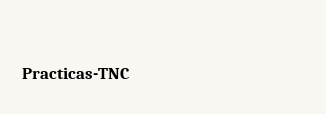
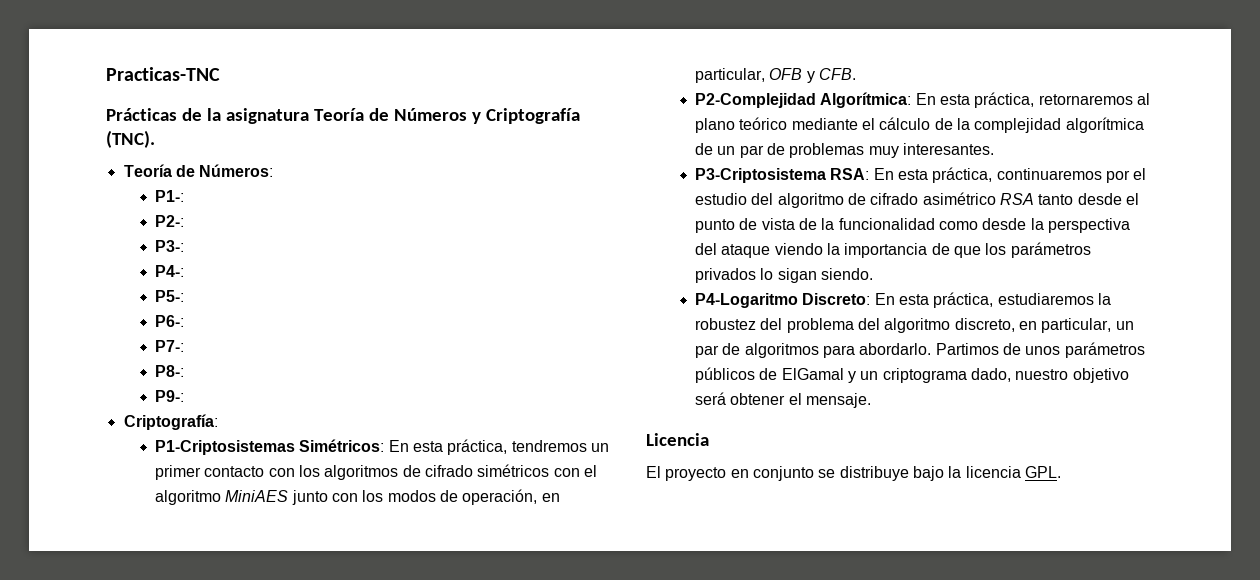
+ Prácticas de la asignatura Teoría de Números y Criptografía (TNC).
+ Teoría de Números:
+ P1-:
+ P2-:
+ P3-:
+ P4-:
+ P5-:
+ P6-:
+ P7-:
+ P8-:
+ P9-:
+ Criptografía:
+ P1-Criptosistemas Simétricos: En esta práctica, tendremos un primer contacto con los algoritmos de cifrado simétricos con el algoritmo MiniAES junto con los modos de operación, en particular, OFB y CFB.
+ P2-Complejidad Algorítmica: En esta práctica, retornaremos al plano teórico mediante el cálculo de la complejidad algorítmica de un par de problemas muy interesantes.
+ P3-Criptosistema RSA: En esta práctica, continuaremos por el estudio del algoritmo de cifrado asimétrico RSA tanto desde el punto de vista de la funcionalidad como desde la perspectiva del ataque viendo la importancia de que los parámetros privados lo sigan siendo.
+ P4-Logaritmo Discreto: En esta práctica, estudiaremos la robustez del problema del algoritmo discreto, en particular, un par de algoritmos para abordarlo. Partimos de unos parámetros públicos de ElGamal y un criptograma dado, nuestro objetivo será obtener el mensaje.
+ Licencia
+ El proyecto en conjunto se distribuye bajo la licencia GPL.

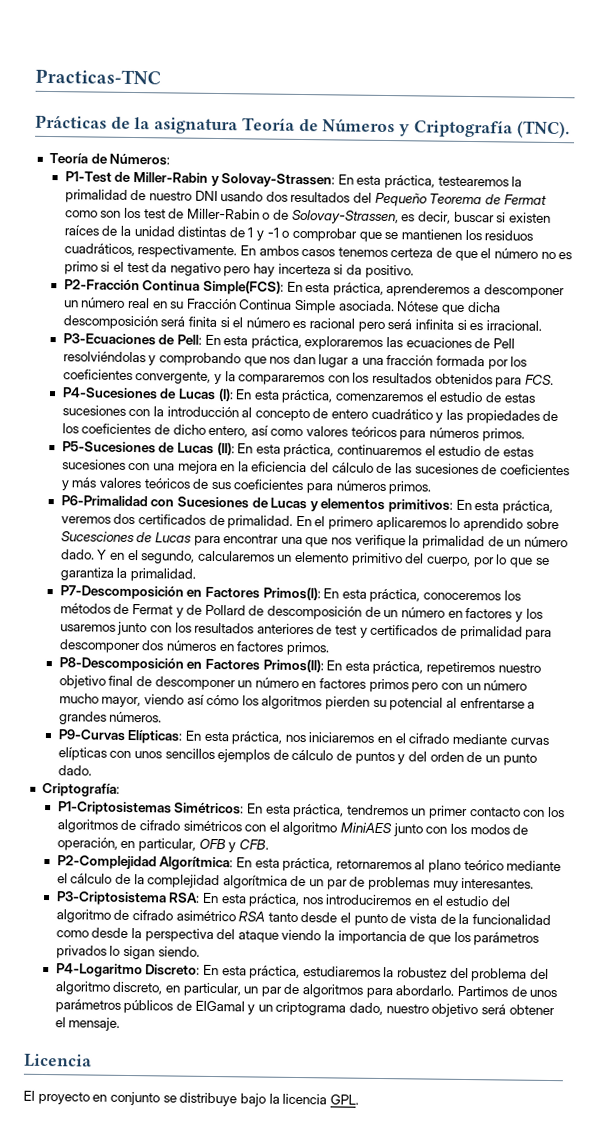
- P1-:
- P2-:
- P3-:
- P4-:
- P5-:
- P6-:
- P7-:
- P8-:
- P9-:
+ P1-Test de Miller-Rabin y Solovay-Strassen: En esta práctica, testearemos la primalidad de nuestro DNI usando dos resultados del Pequeño Teorema de Fermat como son los test de Miller-Rabin o de Solovay-Strassen, es decir, buscar si existen raíces de la unidad distintas de 1 y -1 o comprobar que se mantienen los residuos cuadráticos, respectivamente. En ambos casos tenemos certeza de que el número no es primo si el test da negativo pero hay incerteza si da positivo.
+ P2-Fracción Continua Simple(FCS): En esta práctica, aprenderemos a descomponer un número real en su Fracción Continua Simple asociada. Nótese que dicha descomposición será finita si el número es racional pero será infinita si es irracional.
+ P3-Ecuaciones de Pell: En esta práctica, exploraremos las ecuaciones de Pell resolviéndolas y comprobando que nos dan lugar a una fracción formada por los coeficientes convergente, y la compararemos con los resultados obtenidos para FCS.
+ P4-Sucesiones de Lucas (I): En esta práctica, comenzaremos el estudio de estas sucesiones con la introducción al concepto de entero cuadrático y las propiedades de los coeficientes de dicho entero, así como valores teóricos para números primos.
+ P5-Sucesiones de Lucas (II): En esta práctica, continuaremos el estudio de estas sucesiones con una mejora en la eficiencia del cálculo de las sucesiones de coeficientes y más valores teóricos de sus coeficientes para números primos.
+ P6-Primalidad con Sucesiones de Lucas y elementos primitivos: En esta práctica, veremos dos certificados de primalidad. En el primero aplicaremos lo aprendido sobre Sucesciones de Lucas para encontrar una que nos verifique la primalidad de un número dado. Y en el segundo, calcularemos un elemento primitivo del cuerpo, por lo que se garantiza la primalidad.
+ P7-Descomposición en Factores Primos(I): En esta práctica, conoceremos los métodos de Fermat y de Pollard de descomposición de un número en factores y los usaremos junto con los resultados anteriores de test y certificados de primalidad para descomponer dos números en factores primos.
+ P8-Descomposición en Factores Primos(II): En esta práctica, repetiremos nuestro objetivo final de descomponer un número en factores primos pero con un número mucho mayor, viendo así cómo los algoritmos pierden su potencial al enfrentarse a grandes números.
+ P9-Curvas Elípticas: En esta práctica, nos iniciaremos en el cifrado mediante curvas elípticas con unos sencillos ejemplos de cálculo de puntos y del orden de un punto dado.
- P3-Criptosistema RSA: En esta práctica, continuaremos por el estudio del algoritmo de cifrado asimétrico RSA tanto desde el punto de vista de la funcionalidad como desde la perspectiva del ataque viendo la importancia de que los parámetros privados lo sigan siendo.
+ P3-Criptosistema RSA: En esta práctica, nos introduciremos en el estudio del algoritmo de cifrado asimétrico RSA tanto desde el punto de vista de la funcionalidad como desde la perspectiva del ataque viendo la importancia de que los parámetros privados lo sigan siendo.

